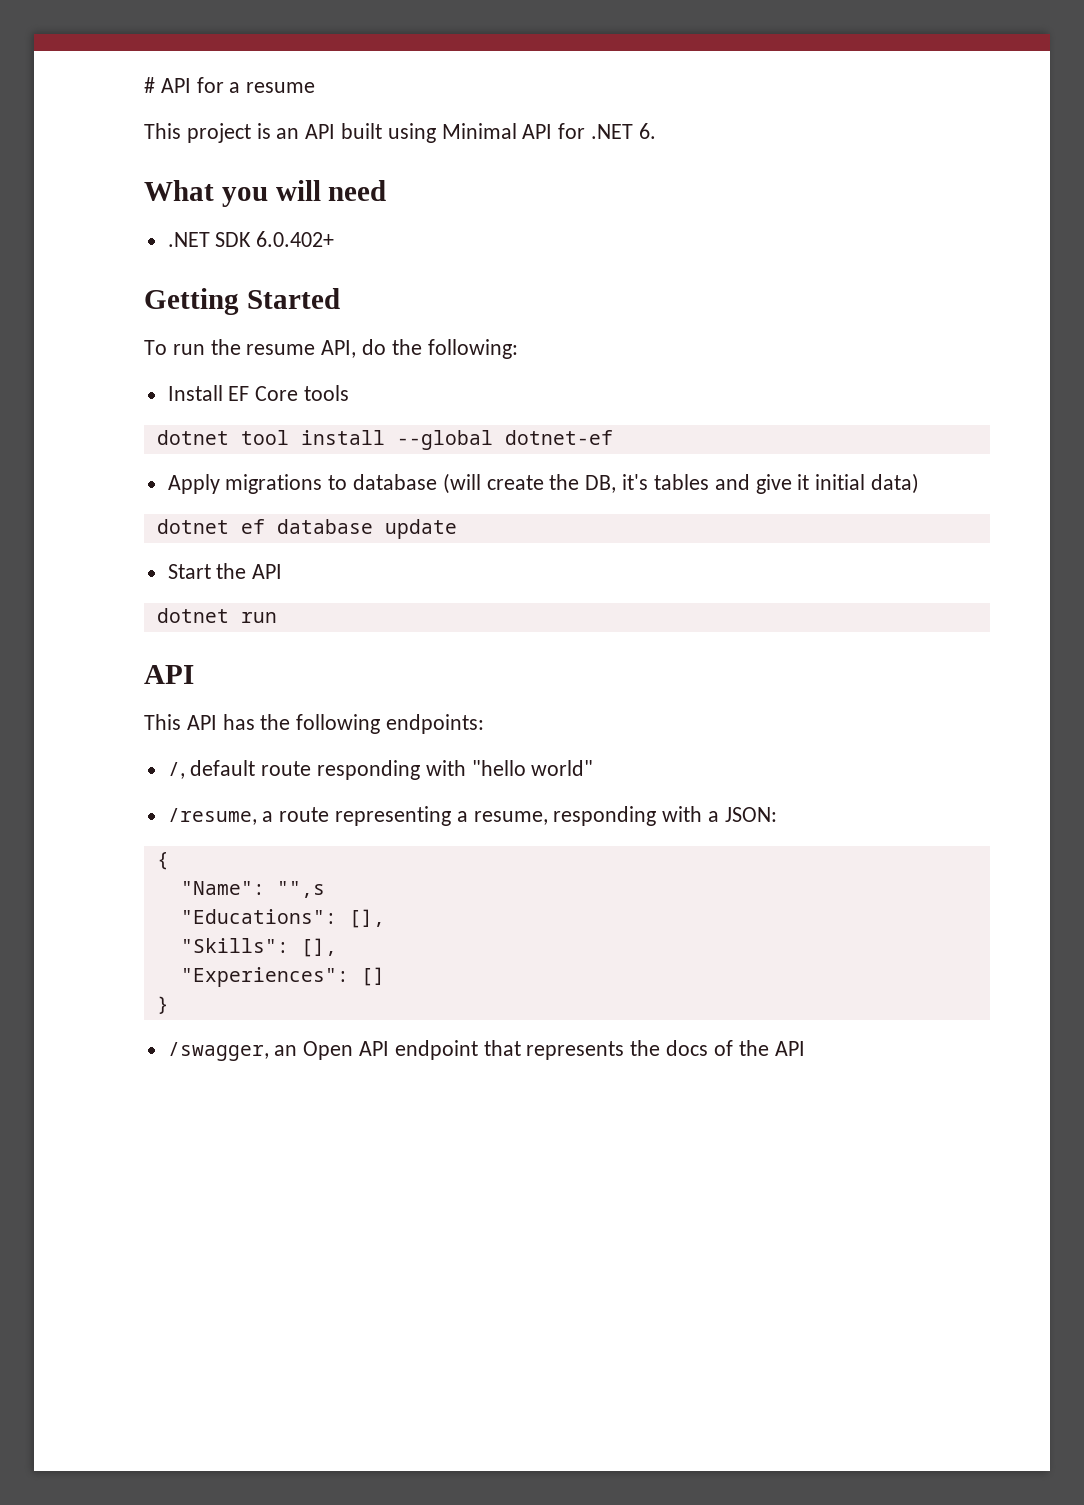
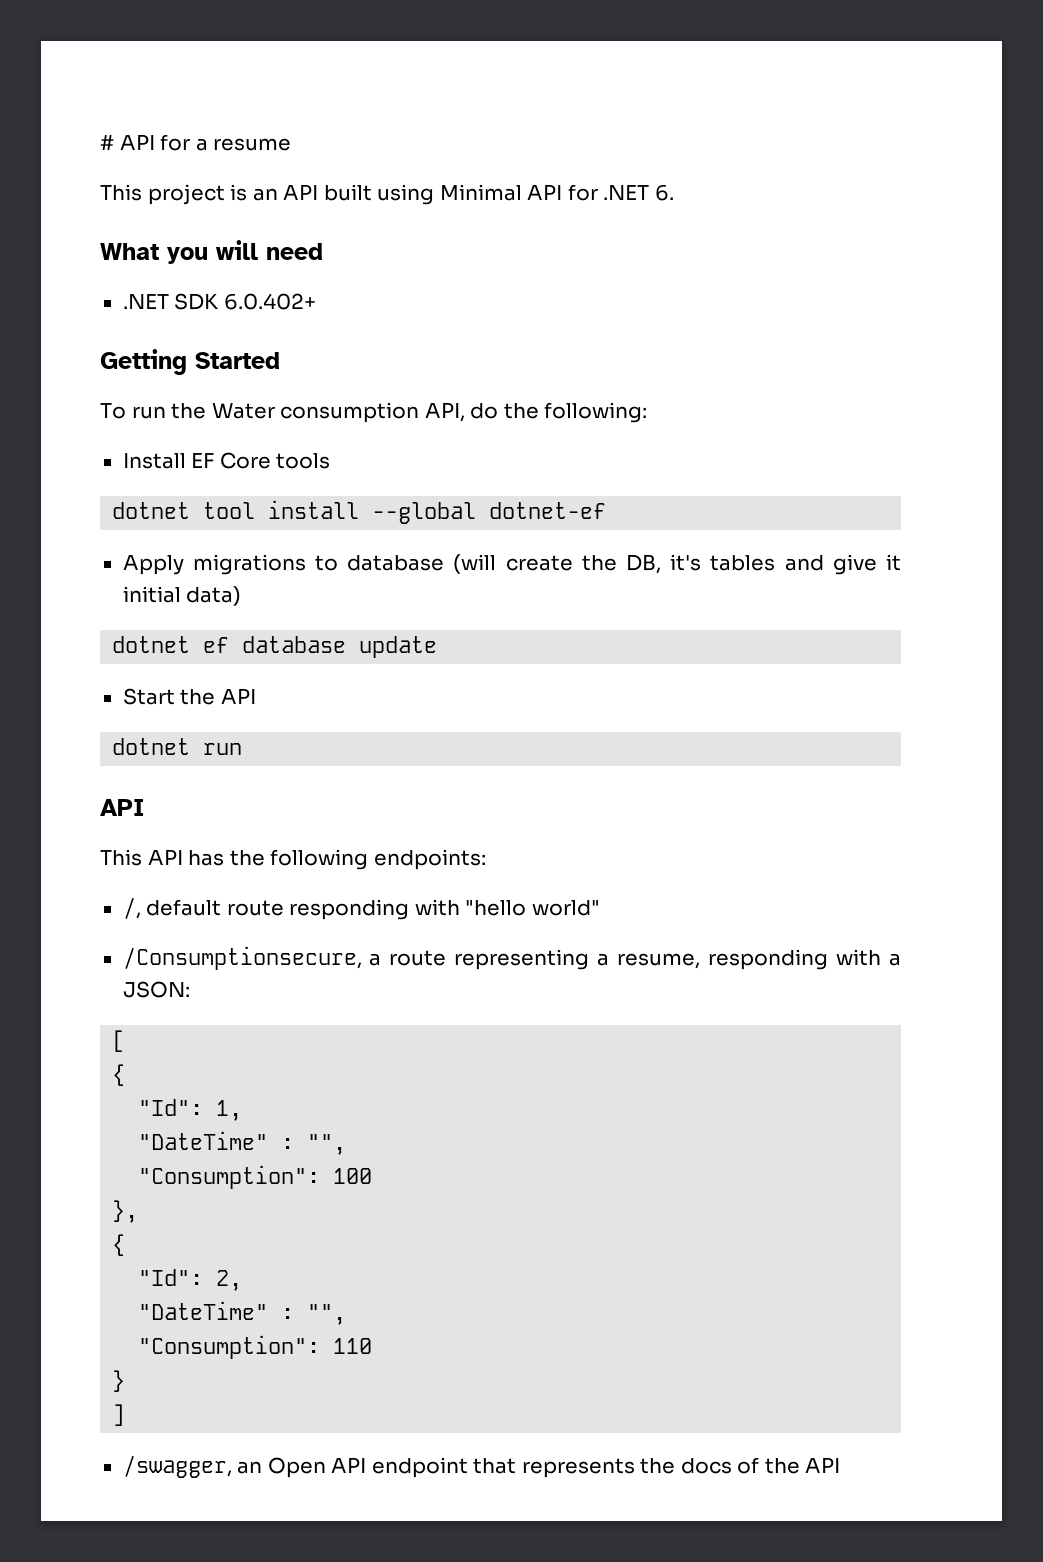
- To run the resume API, do the following:
+ To run the Water consumption API, do the following:
- /resume, a route representing a resume, responding with a JSON:
+ /Consumptionsecure, a route representing a resume, responding with a JSON:
+ [
  {
- "Name": "",s
- "Educations": [],
- "Skills": [],
- "Experiences": []
+ "Id": 1,
+ "DateTime" : "",
+ "Consumption": 100
+ },
+ {
+ "Id": 2,
+ "DateTime" : "",
+ "Consumption": 110
+ ]

